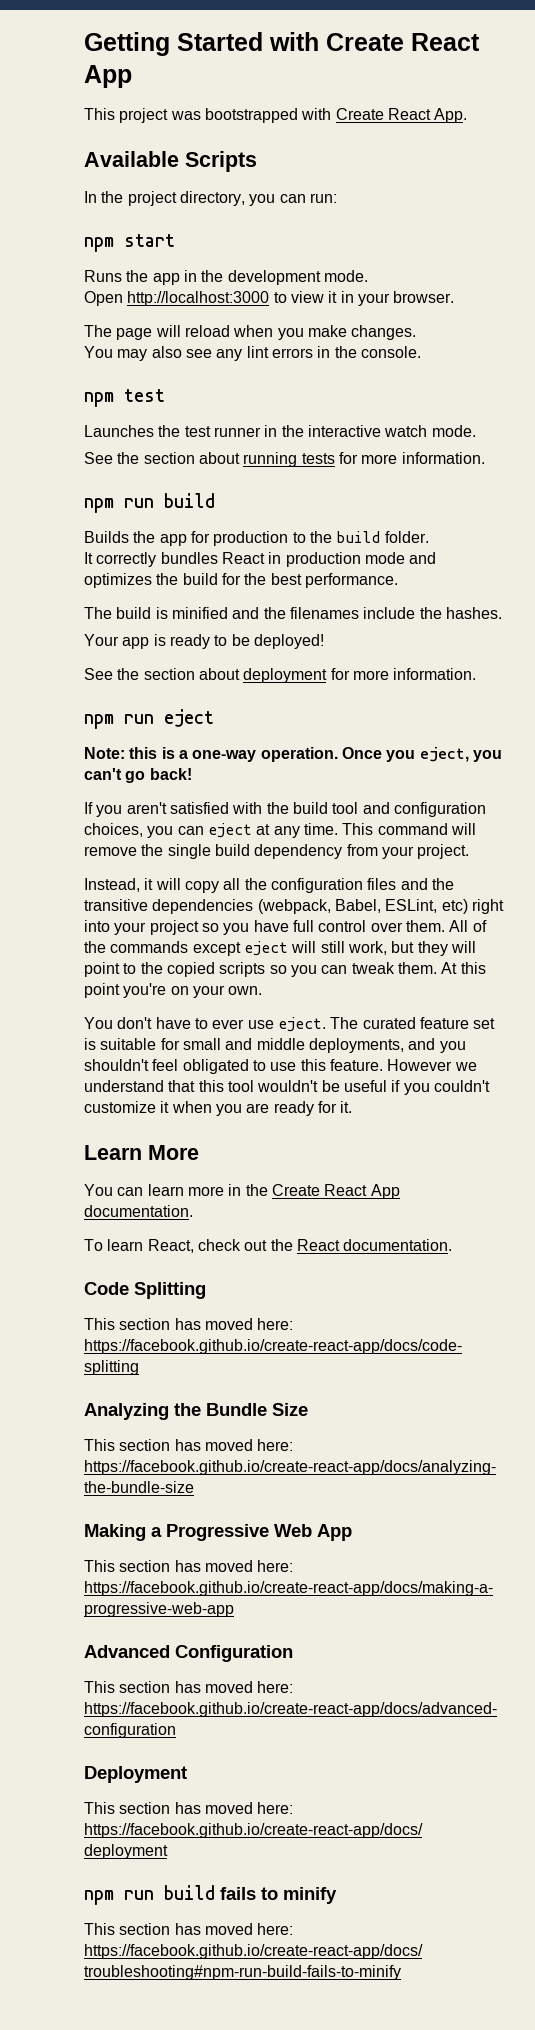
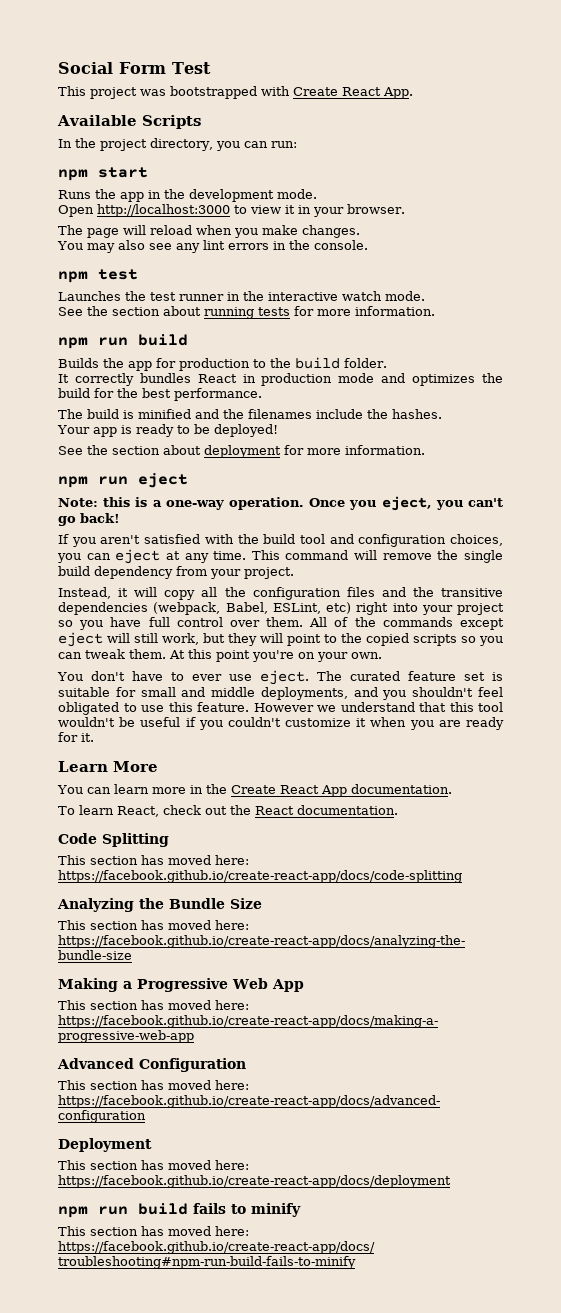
- Getting Started with Create React App
+ Social Form Test

